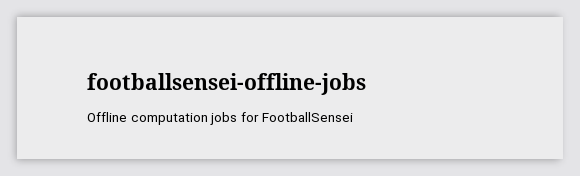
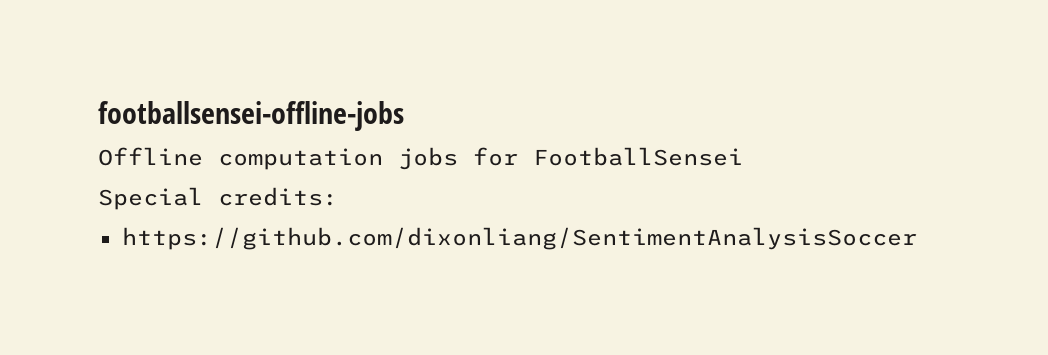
+ Special credits:
+ https://github.com/dixonliang/SentimentAnalysisSoccer

